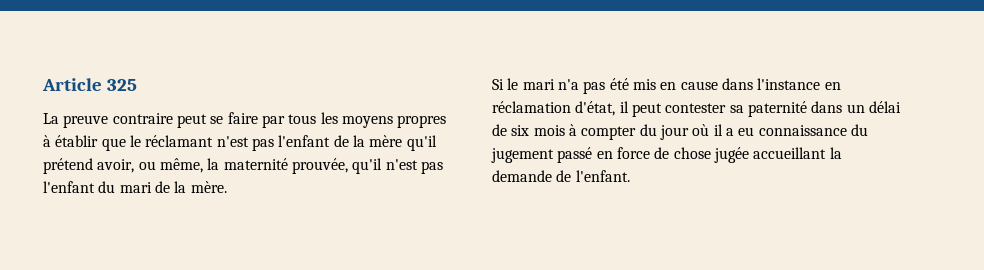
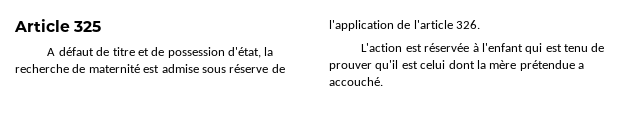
- La preuve contraire peut se faire par tous les moyens propres à établir que le réclamant n'est pas l'enfant de la mère qu'il prétend avoir, ou même, la maternité prouvée, qu'il n'est pas l'enfant du mari de la mère.
- Si le mari n'a pas été mis en cause dans l'instance en réclamation d'état, il peut contester sa paternité dans un délai de six mois à compter du jour où il a eu connaissance du jugement passé en force de chose jugée accueillant la demande de l'enfant.
+ A défaut de titre et de possession d'état, la recherche de maternité est admise sous réserve de l'application de l'article 326.
+ L'action est réservée à l'enfant qui est tenu de prouver qu'il est celui dont la mère prétendue a accouché.

